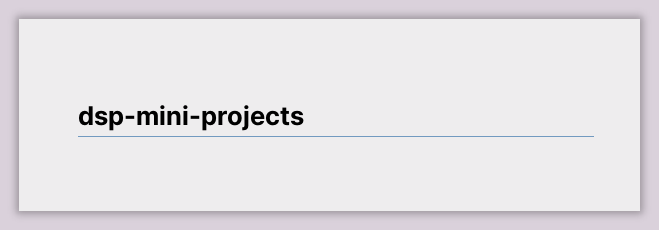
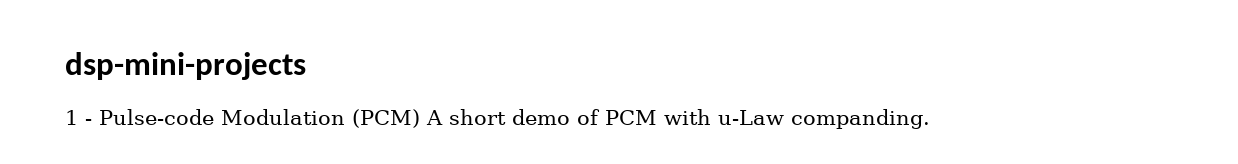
+ 1 - Pulse-code Modulation (PCM) A short demo of PCM with u-Law companding.

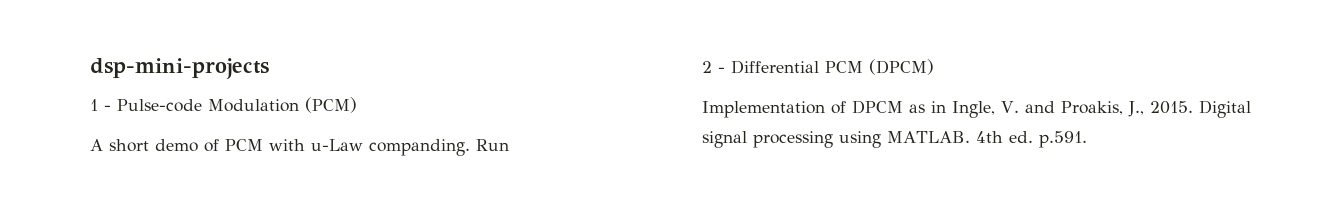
- 1 - Pulse-code Modulation (PCM) A short demo of PCM with u-Law companding.
+ 1 - Pulse-code Modulation (PCM)
+ A short demo of PCM with u-Law companding.
+ Run
+ 2 - Differential PCM (DPCM)
+ Implementation of DPCM as in Ingle, V. and Proakis, J., 2015. Digital signal processing using MATLAB. 4th ed. p.591.

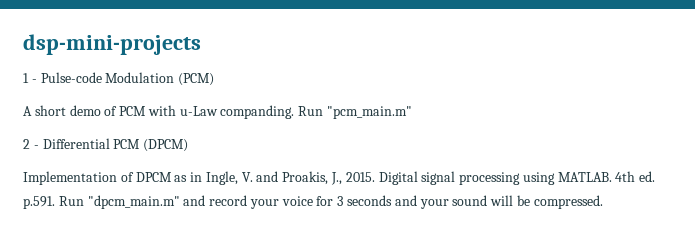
- Run
+ Run "pcm_main.m"
- 4th ed. p.591.
+ 4th ed. p.591. Run "dpcm_main.m" and record your voice for 3 seconds and your sound will be compressed.

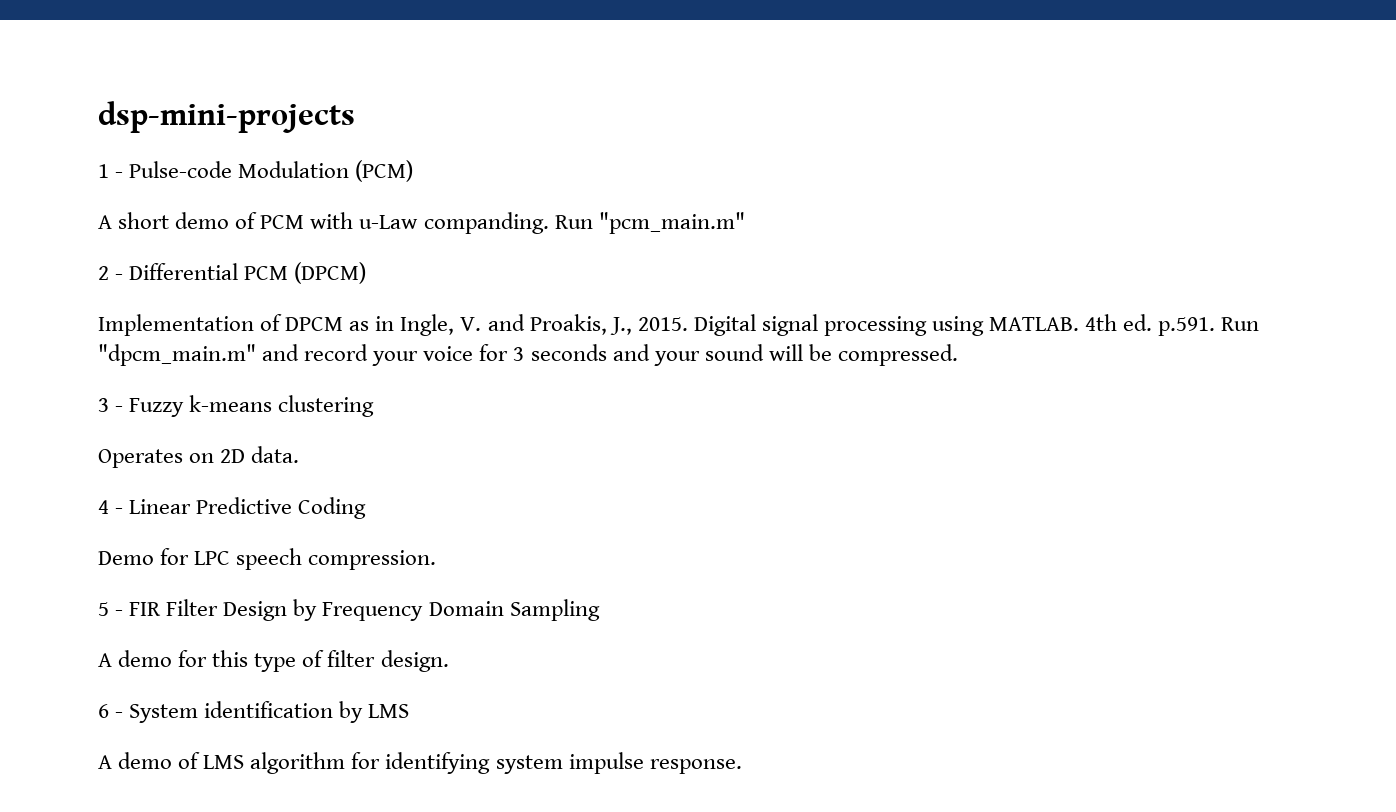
+ 3 - Fuzzy k-means clustering
+ Operates on 2D data.
+ 4 - Linear Predictive Coding
+ Demo for LPC speech compression.
+ 5 - FIR Filter Design by Frequency Domain Sampling
+ A demo for this type of filter design.
+ 6 - System identification by LMS
+ A demo of LMS algorithm for identifying system impulse response.

